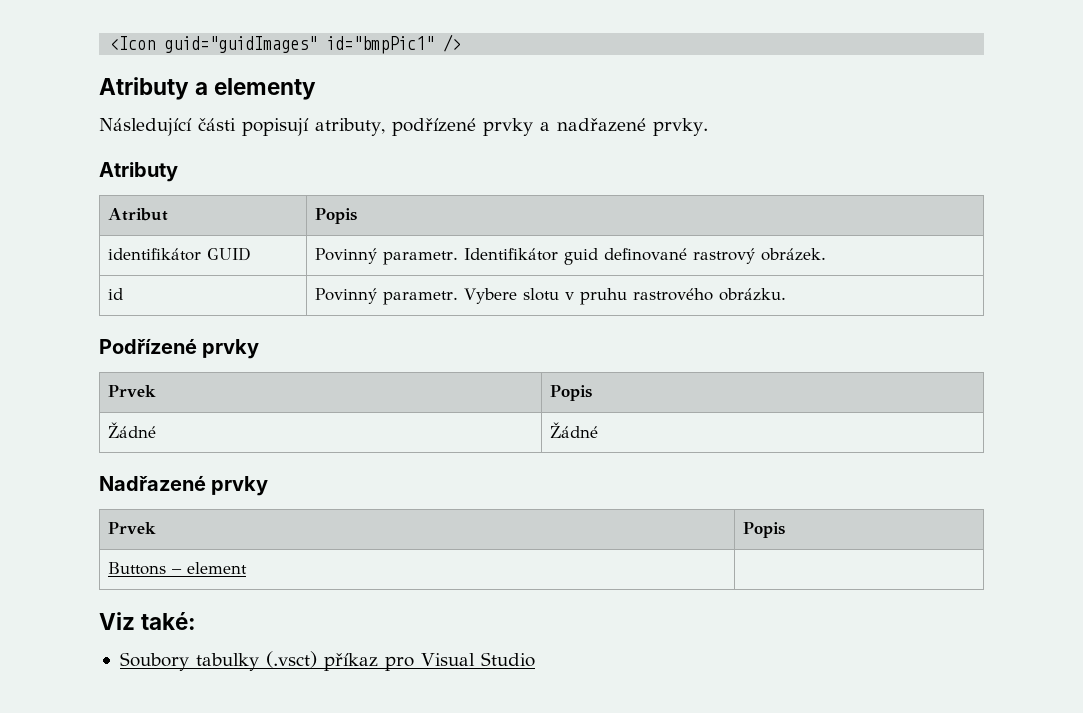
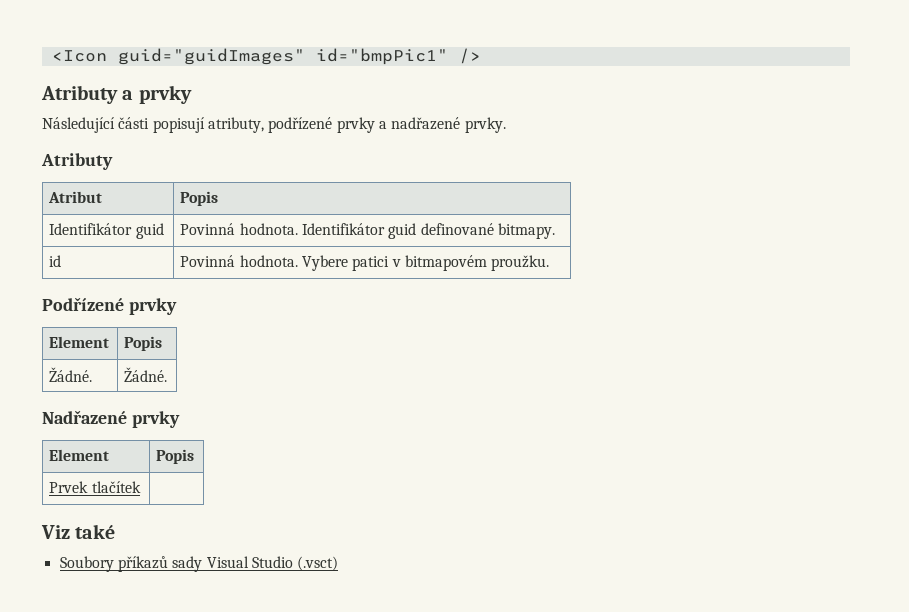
- Atributy a elementy
+ Atributy a prvky
- identifikátor GUID | Povinný parametr. Identifikátor guid definované rastrový obrázek.
+ Identifikátor guid | Povinná hodnota. Identifikátor guid definované bitmapy.
- id | Povinný parametr. Vybere slotu v pruhu rastrového obrázku.
+ id | Povinná hodnota. Vybere patici v bitmapovém proužku.
  Podřízené prvky
- Prvek | Popis
- Žádné | Žádné
+ Element | Popis
+ Žádné. | Žádné.
  Nadřazené prvky
- Prvek | Popis
- Buttons – element |
+ Element | Popis
+ Prvek tlačítek |
- Viz také:
+ Viz také
- Soubory tabulky (.vsct) příkaz pro Visual Studio
+ Soubory příkazů sady Visual Studio (.vsct)

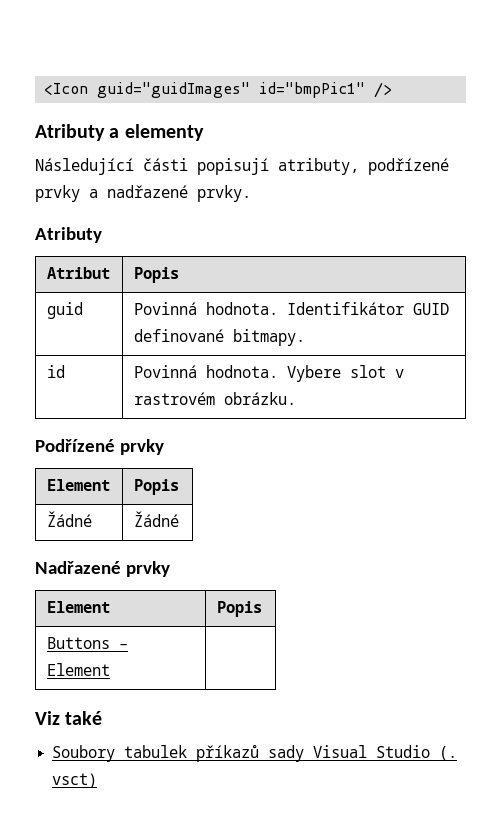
- Atributy a prvky
+ Atributy a elementy
- Identifikátor guid | Povinná hodnota. Identifikátor guid definované bitmapy.
+ guid | Povinná hodnota. Identifikátor GUID definované bitmapy.
- id | Povinná hodnota. Vybere patici v bitmapovém proužku.
+ id | Povinná hodnota. Vybere slot v rastrovém obrázku.
- Žádné. | Žádné.
+ Žádné | Žádné
- Prvek tlačítek |
+ Buttons – Element |
- Soubory příkazů sady Visual Studio (.vsct)
+ Soubory tabulek příkazů sady Visual Studio (. vsct)

